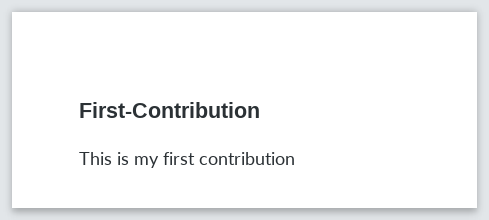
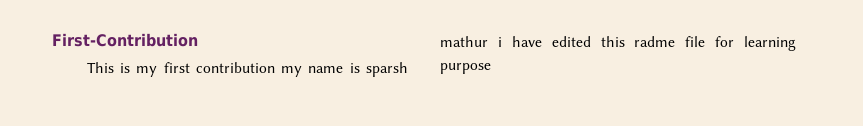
- This is my first contribution
+ This is my first contribution my name is sparsh mathur i have edited this radme file for learning purpose

